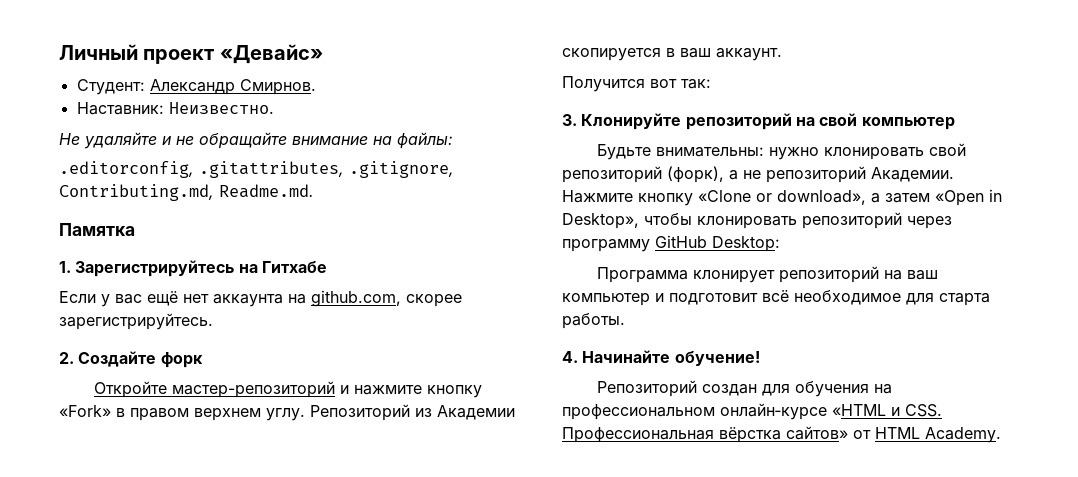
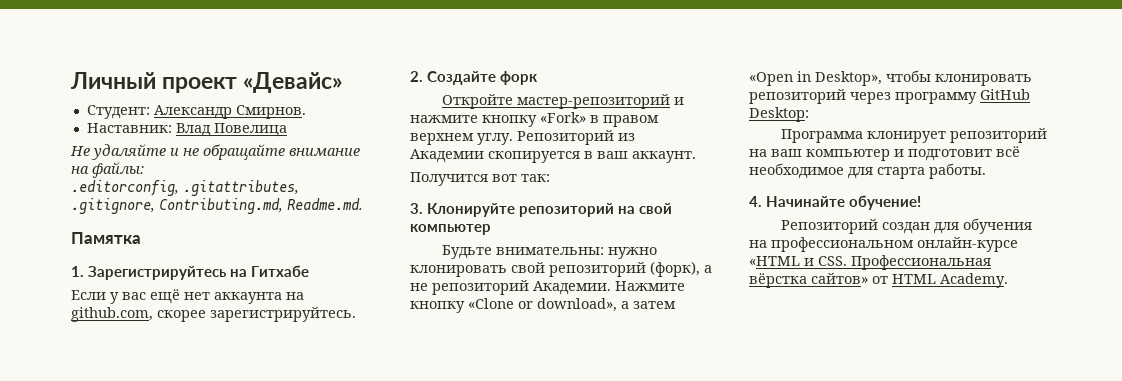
- Наставник: Неизвестно.
+ Наставник: Влад Повелица

